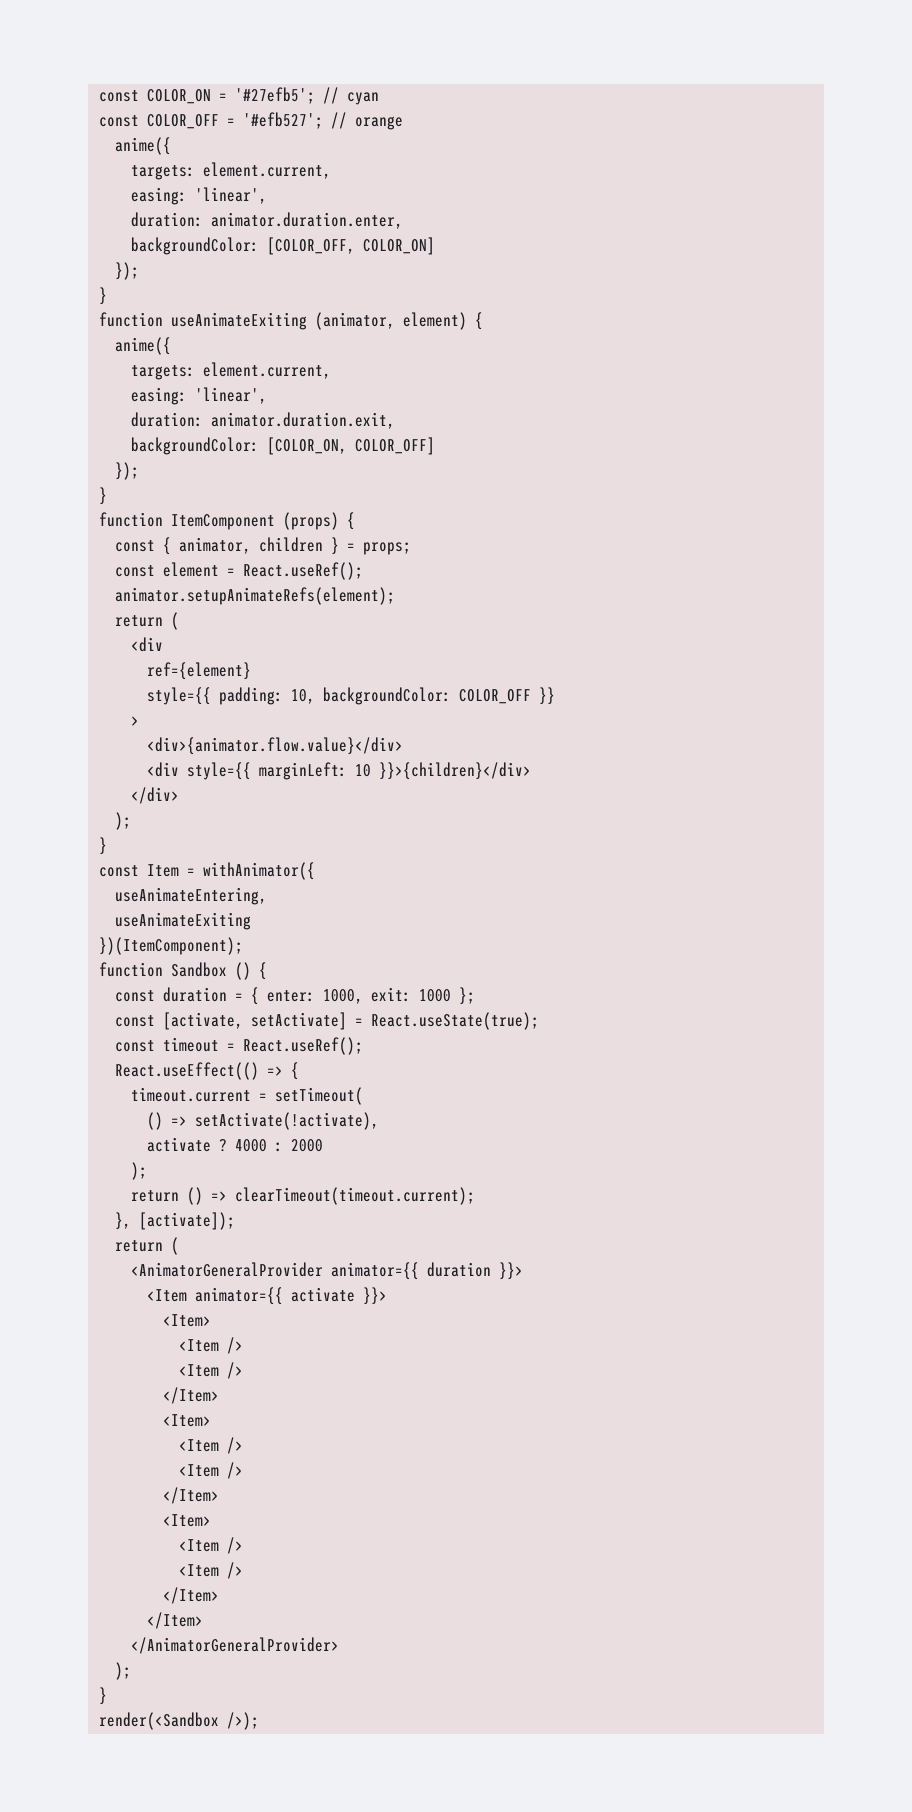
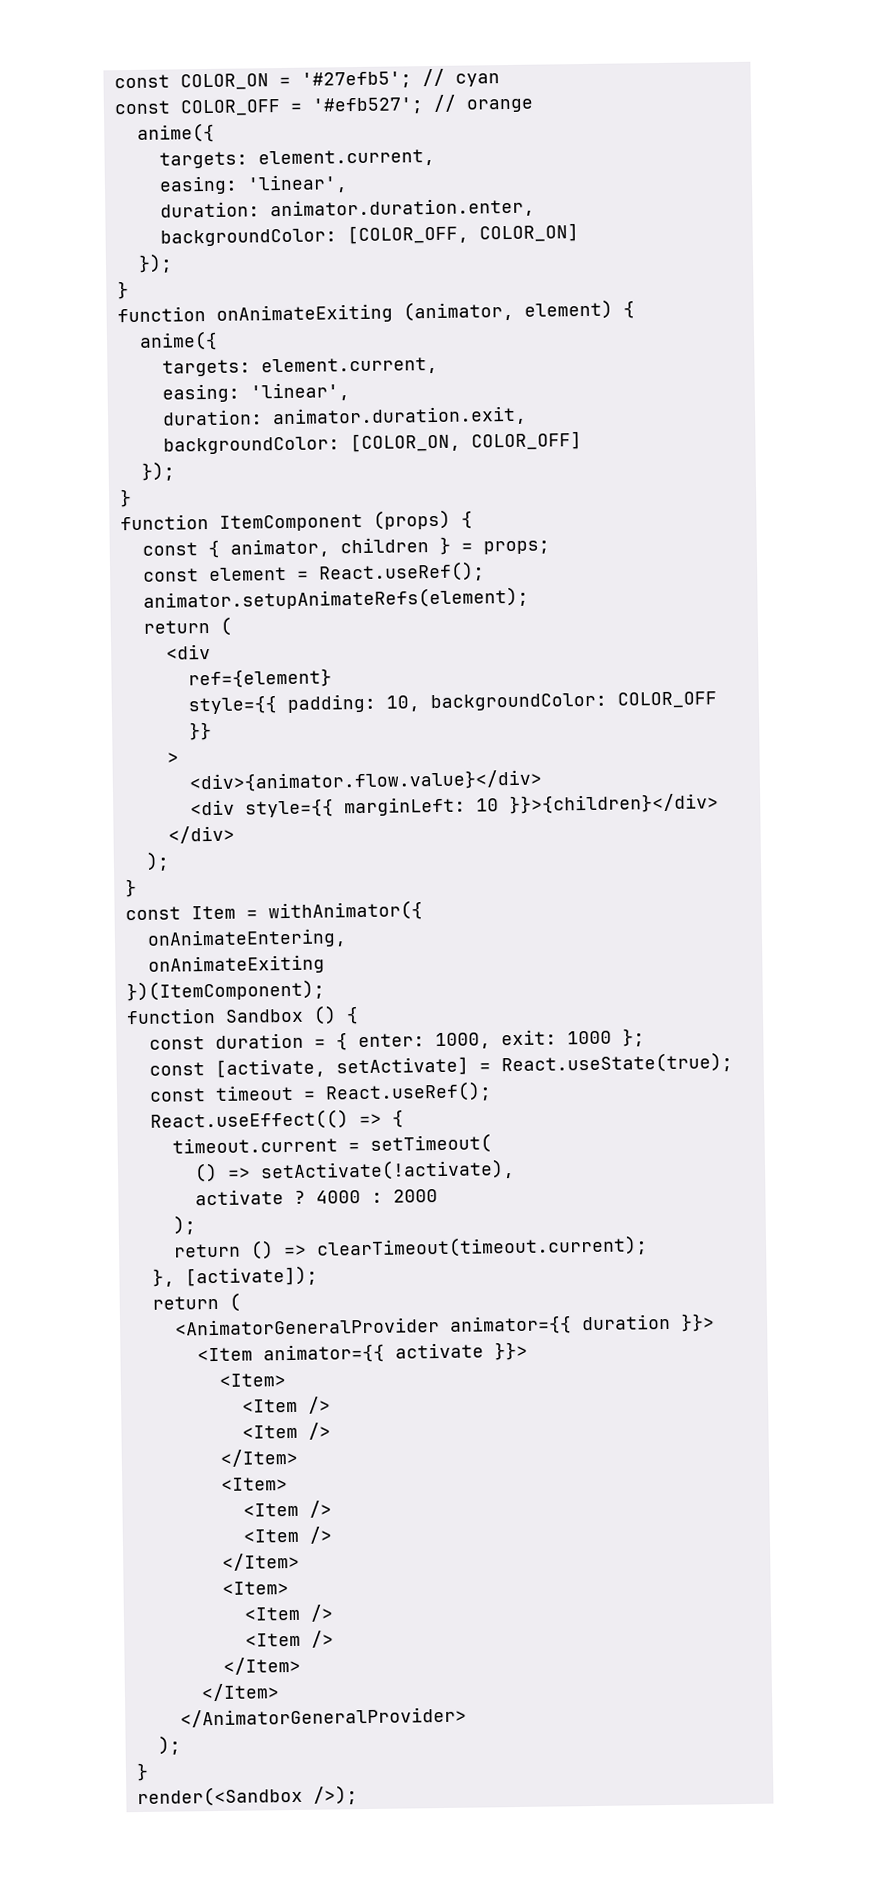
- function useAnimateExiting (animator, element) {
+ function onAnimateExiting (animator, element) {
- useAnimateEntering,
- useAnimateExiting
+ onAnimateEntering,
+ onAnimateExiting

